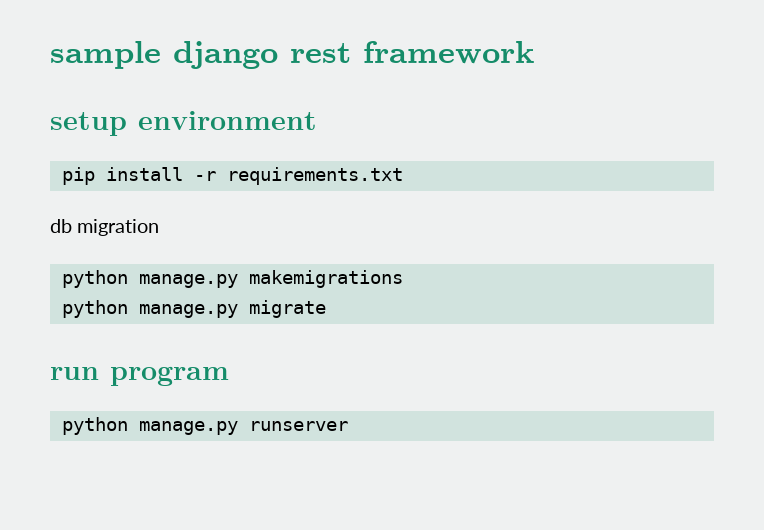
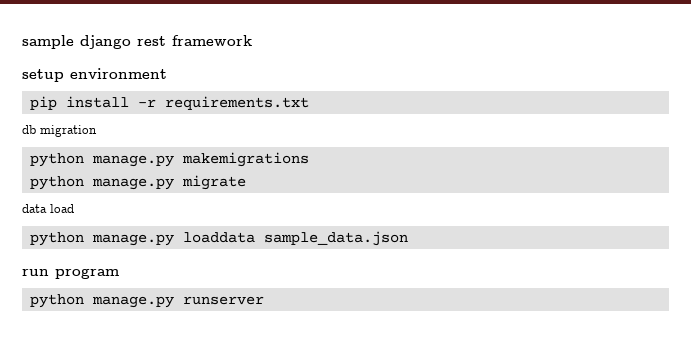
+ data load
+ python manage.py loaddata sample_data.json

